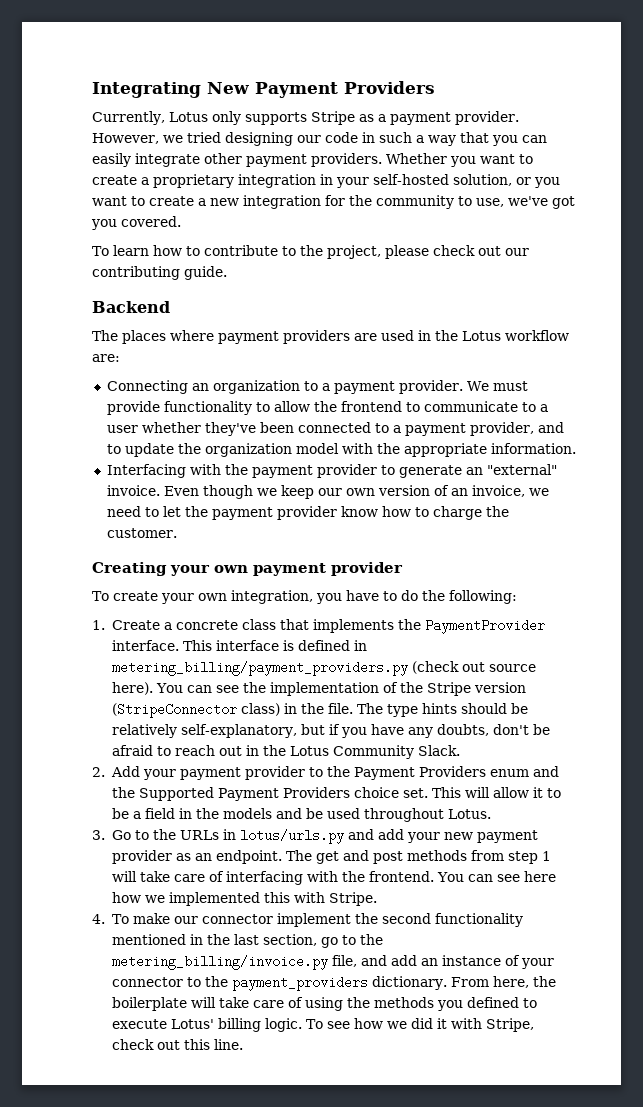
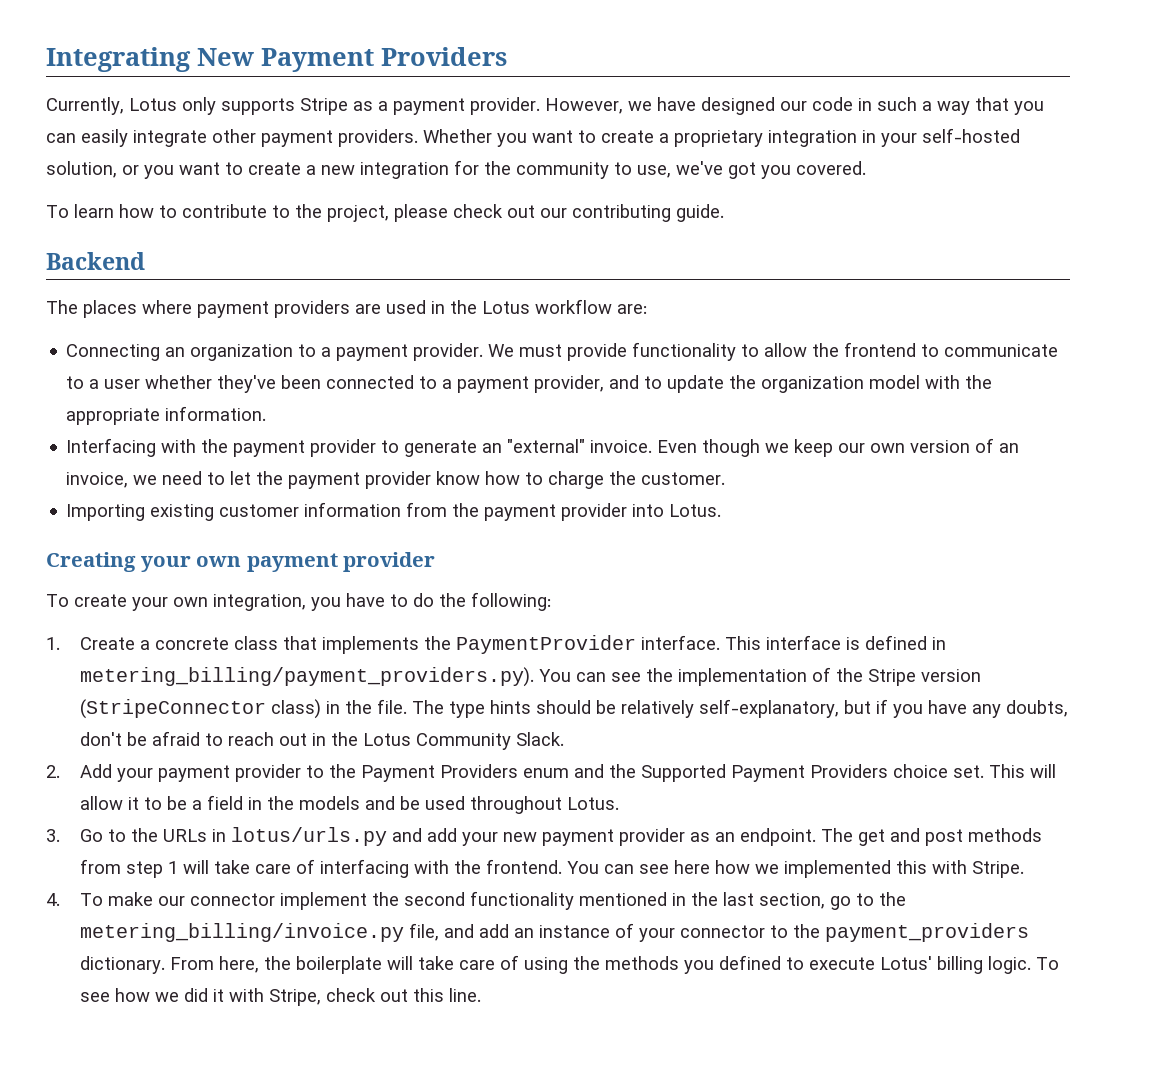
- However, we tried designing our code in such a way that you can easily integrate other payment providers.
+ However, we have designed our code in such a way that you can easily integrate other payment providers.
+ Importing existing customer information from the payment provider into Lotus.
- This interface is defined in metering_billing/payment_providers.py (check out source here). You can see the implementation of the Stripe version (StripeConnector class) in the file.
+ This interface is defined in metering_billing/payment_providers.py). You can see the implementation of the Stripe version (StripeConnector class) in the file.

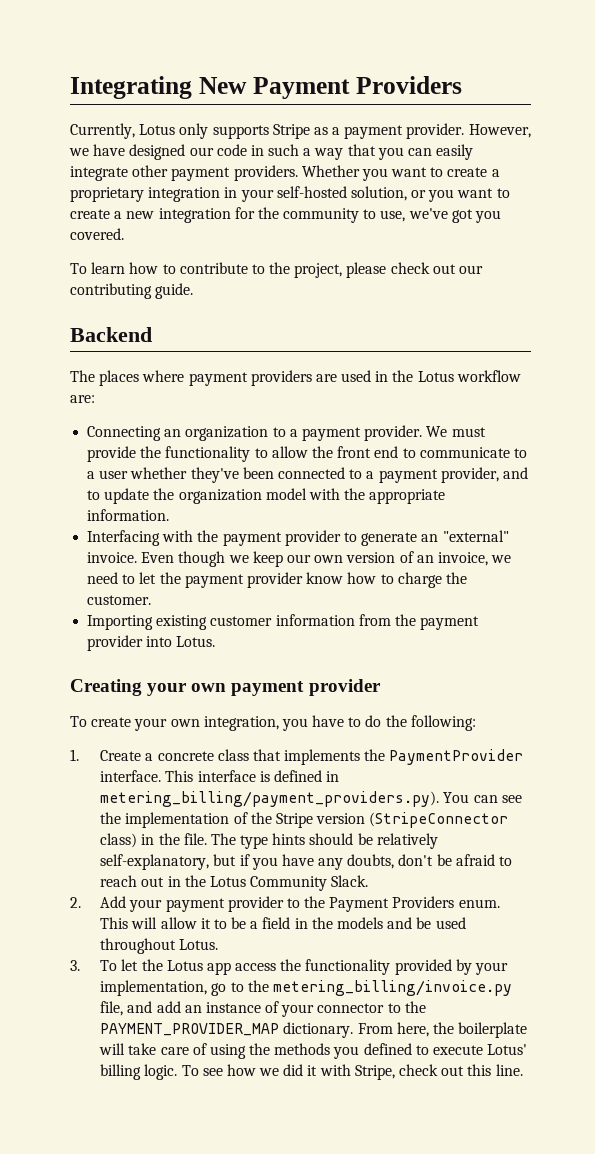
- We must provide functionality to allow the frontend to communicate to a user whether they've been connected to a payment provider, and to update the organization model with the appropriate information.
+ We must provide the functionality to allow the front end to communicate to a user whether they've been connected to a payment provider, and to update the organization model with the appropriate information.
- 2. Add your payment provider to the Payment Providers enum and the Supported Payment Providers choice set.
+ 2. Add your payment provider to the Payment Providers enum.
- 3. Go to the URLs in lotus/urls.py and add your new payment provider as an endpoint. The get and post methods from step 1 will take care of interfacing with the frontend. You can see here how we implemented this with Stripe.
- 4. To make our connector implement the second functionality mentioned in the last section, go to the metering_billing/invoice.py file, and add an instance of your connector to the payment_providers dictionary.
+ 3. To let the Lotus app access the functionality provided by your implementation, go to the metering_billing/invoice.py file, and add an instance of your connector to the PAYMENT_PROVIDER_MAP dictionary.

